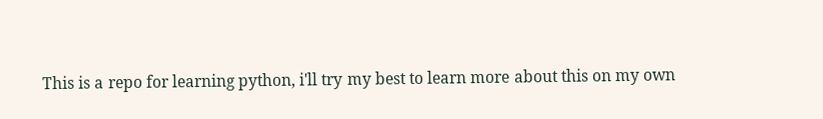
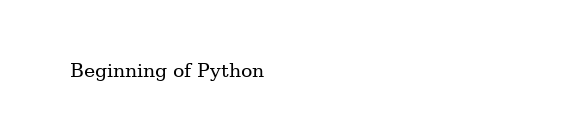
- This is a repo for learning python, i'll try my best to learn more about this on my own
+ Beginning of Python

